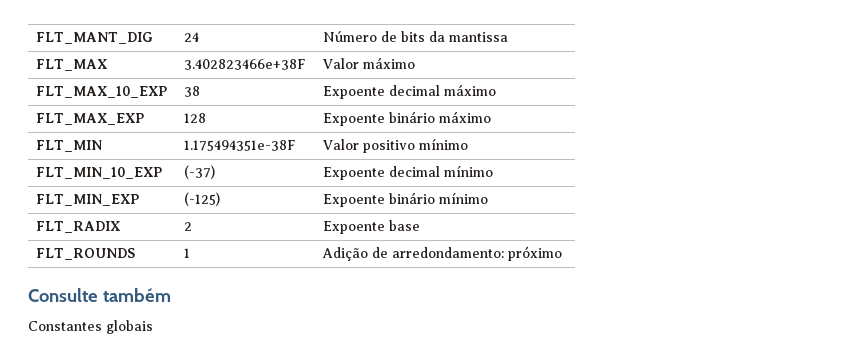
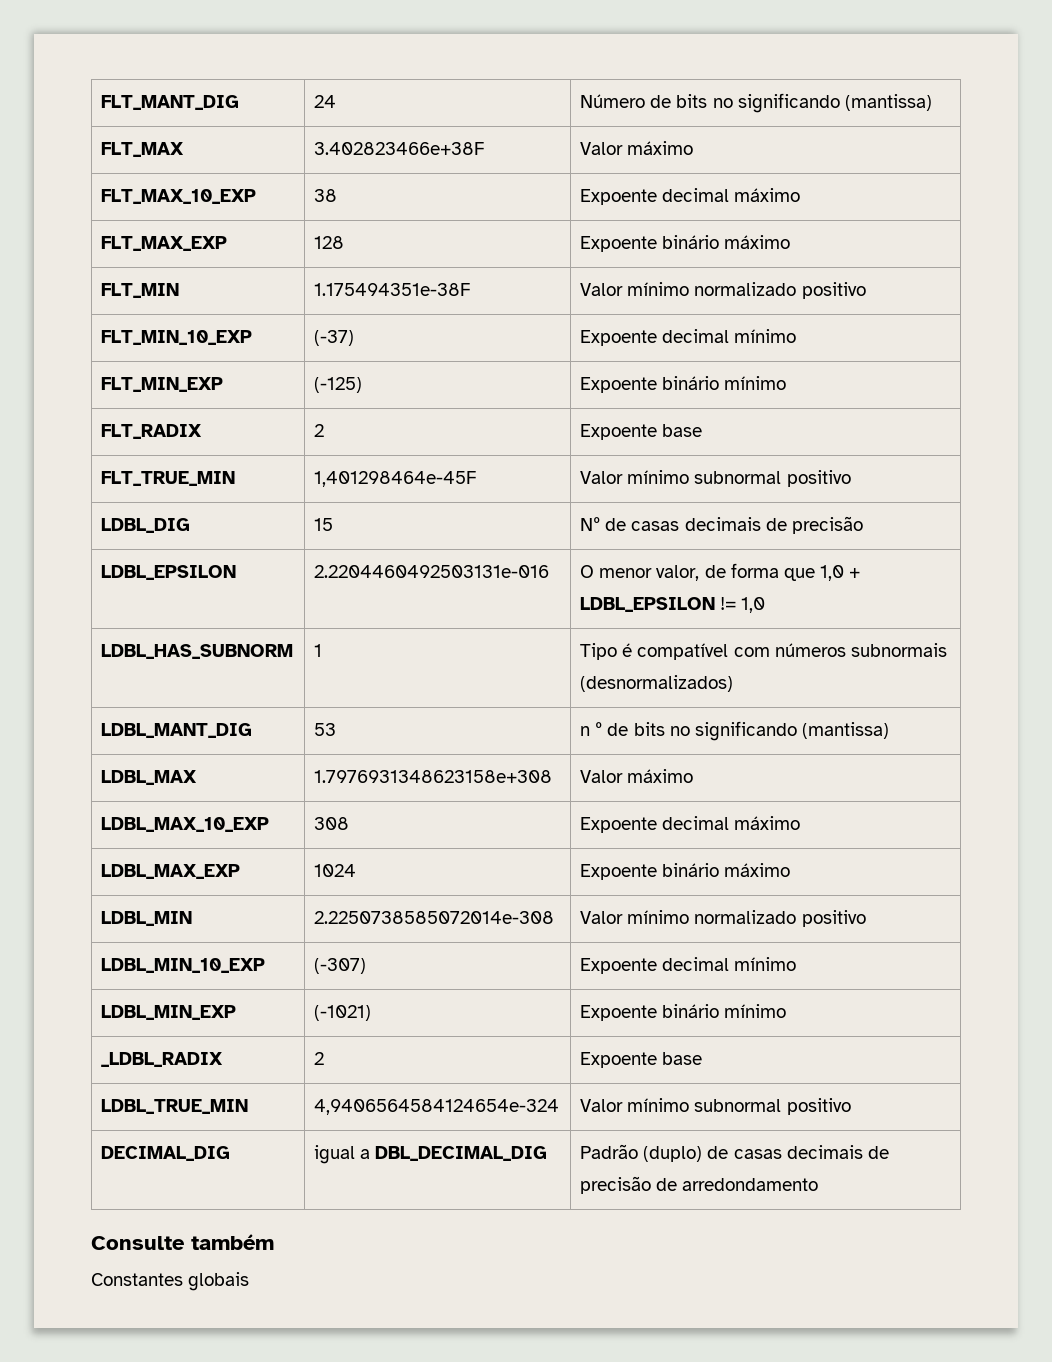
- FLT_MANT_DIG | 24 | Número de bits da mantissa
+ FLT_MANT_DIG | 24 | Número de bits no significando (mantissa)
- FLT_MIN | 1.175494351e-38F | Valor positivo mínimo
+ FLT_MIN | 1.175494351e-38F | Valor mínimo normalizado positivo
- FLT_ROUNDS | 1 | Adição de arredondamento: próximo
+ FLT_TRUE_MIN | 1,401298464e-45F | Valor mínimo subnormal positivo
+ LDBL_DIG | 15 | Nº de casas decimais de precisão
+ LDBL_EPSILON | 2.2204460492503131e-016 | O menor valor, de forma que 1,0 + LDBL_EPSILON != 1,0
+ LDBL_HAS_SUBNORM | 1 | Tipo é compatível com números subnormais (desnormalizados)
+ LDBL_MANT_DIG | 53 | n º de bits no significando (mantissa)
+ LDBL_MAX | 1.7976931348623158e+308 | Valor máximo
+ LDBL_MAX_10_EXP | 308 | Expoente decimal máximo
+ LDBL_MAX_EXP | 1024 | Expoente binário máximo
+ LDBL_MIN | 2.2250738585072014e-308 | Valor mínimo normalizado positivo
+ LDBL_MIN_10_EXP | (-307) | Expoente decimal mínimo
+ LDBL_MIN_EXP | (-1021) | Expoente binário mínimo
+ _LDBL_RADIX | 2 | Expoente base
+ LDBL_TRUE_MIN | 4,9406564584124654e-324 | Valor mínimo subnormal positivo
+ DECIMAL_DIG | igual a DBL_DECIMAL_DIG | Padrão (duplo) de casas decimais de precisão de arredondamento

